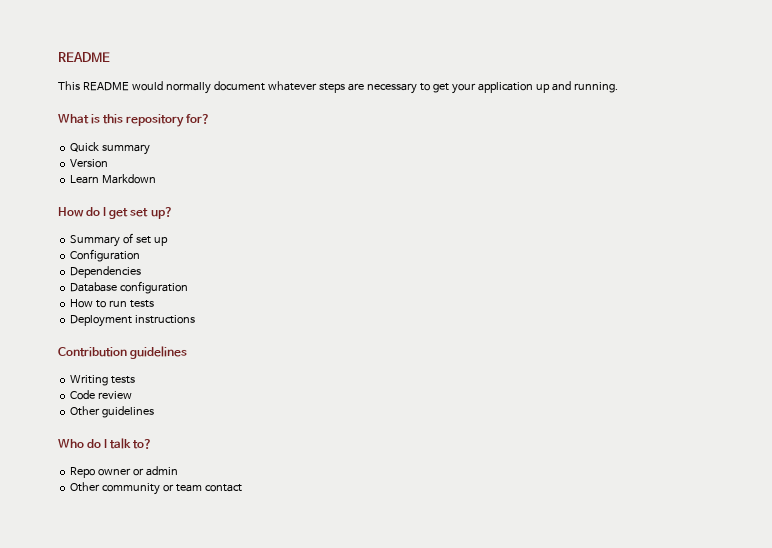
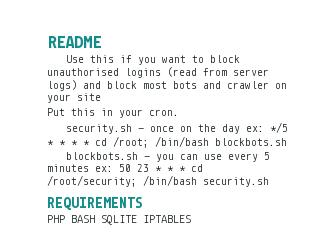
- This README would normally document whatever steps are necessary to get your application up and running.
- What is this repository for?
- Quick summary
- Version
- Learn Markdown
- How do I get set up?
- Summary of set up
- Configuration
- Dependencies
- Database configuration
- How to run tests
- Deployment instructions
- Contribution guidelines
- Writing tests
- Code review
- Other guidelines
- Who do I talk to?
- Repo owner or admin
- Other community or team contact
+ Use this if you want to block unauthorised logins (read from server logs) and block most bots and crawler on your site
+ Put this in your cron.
+ security.sh - once on the day ex: */5 * * * * cd /root; /bin/bash blockbots.sh
+ blockbots.sh - you can use every 5 minutes ex: 50 23 * * * cd /root/security; /bin/bash security.sh
+ REQUIREMENTS
+ PHP BASH SQLITE IPTABLES

